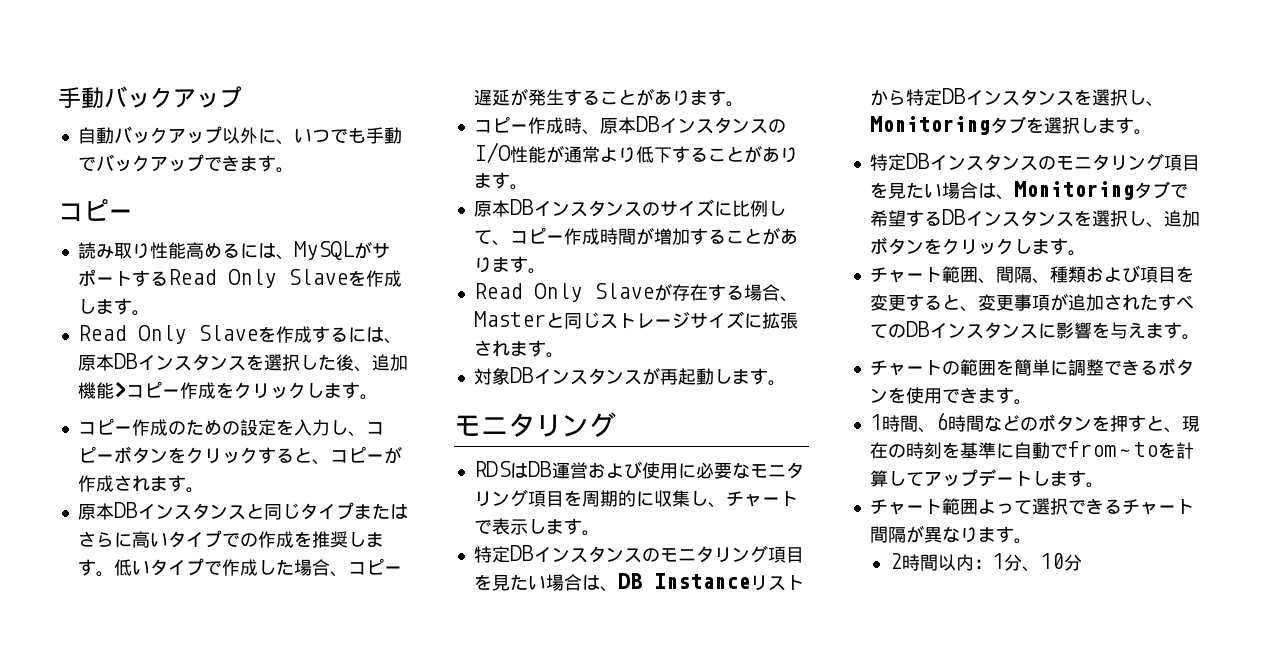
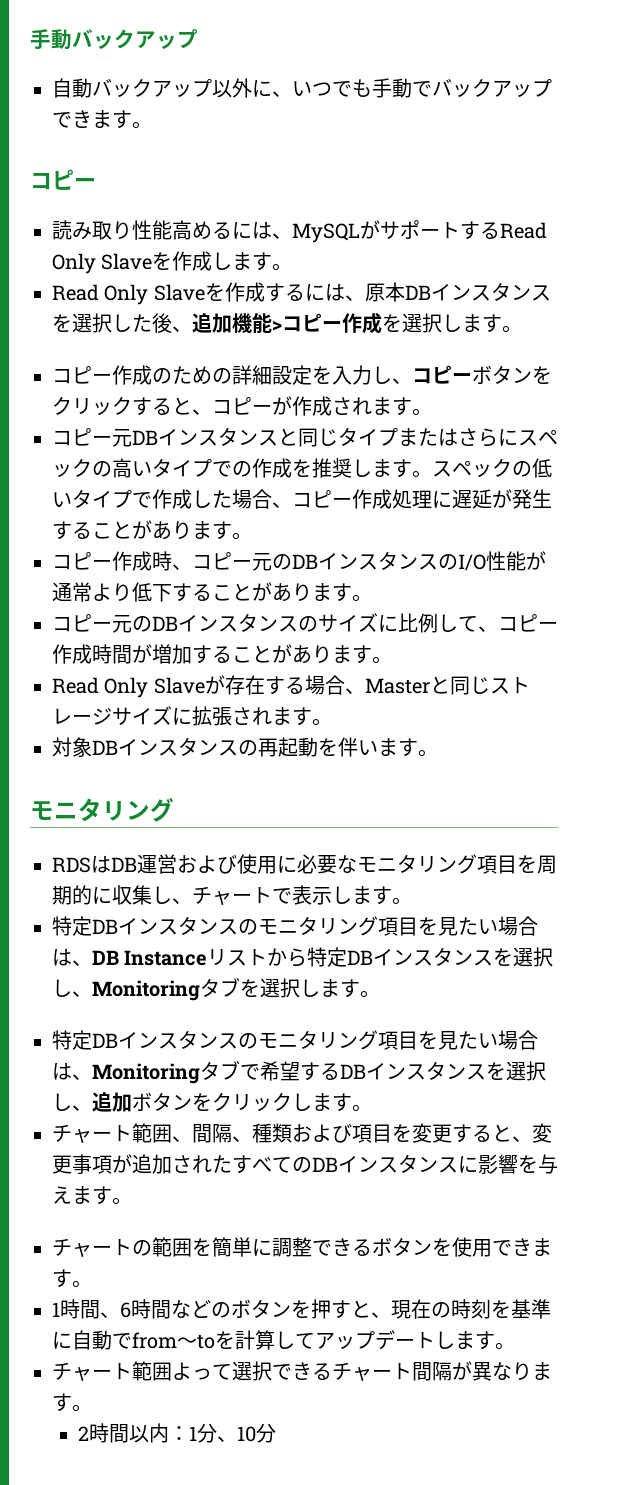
- Read Only Slaveを作成するには、原本DBインスタンスを選択した後、追加機能>コピー作成をクリックします。
+ Read Only Slaveを作成するには、原本DBインスタンスを選択した後、追加機能>コピー作成を選択します。
- コピー作成のための設定を入力し、コピーボタンをクリックすると、コピーが作成されます。
+ コピー作成のための詳細設定を入力し、コピーボタンをクリックすると、コピーが作成されます。
- 原本DBインスタンスと同じタイプまたはさらに高いタイプでの作成を推奨します。
+ コピー元DBインスタンスと同じタイプまたはさらにスペックの高いタイプでの作成を推奨します。
- 低いタイプで作成した場合、コピー遅延が発生することがあります。
+ スペックの低いタイプで作成した場合、コピー作成処理に遅延が発生することがあります。
- コピー作成時、原本DBインスタンスのI/O性能が通常より低下することがあります。
+ コピー作成時、コピー元のDBインスタンスのI/O性能が通常より低下することがあります。
- 原本DBインスタンスのサイズに比例して、コピー作成時間が増加することがあります。
+ コピー元のDBインスタンスのサイズに比例して、コピー作成時間が増加することがあります。
- 対象DBインスタンスが再起動します。
+ 対象DBインスタンスの再起動を伴います。

